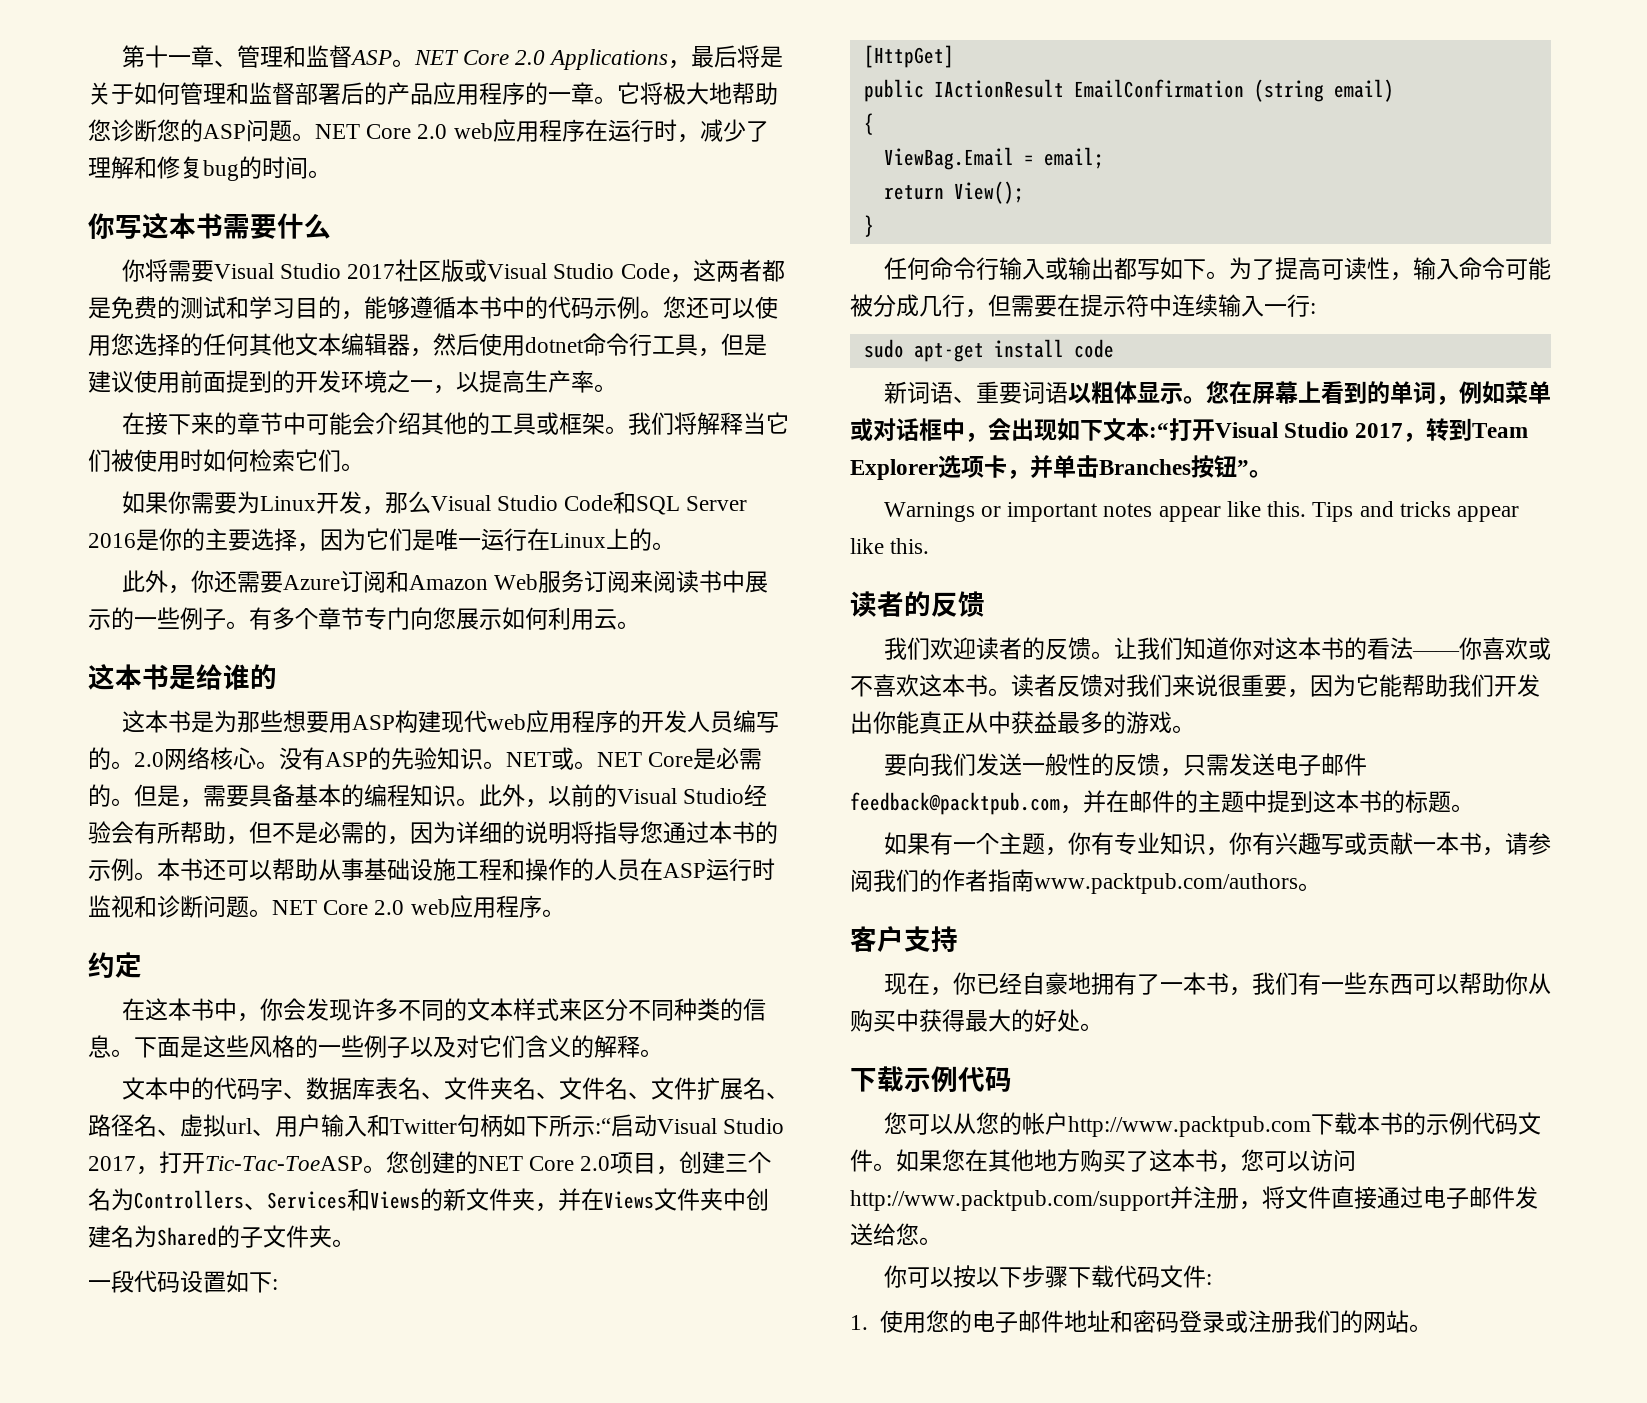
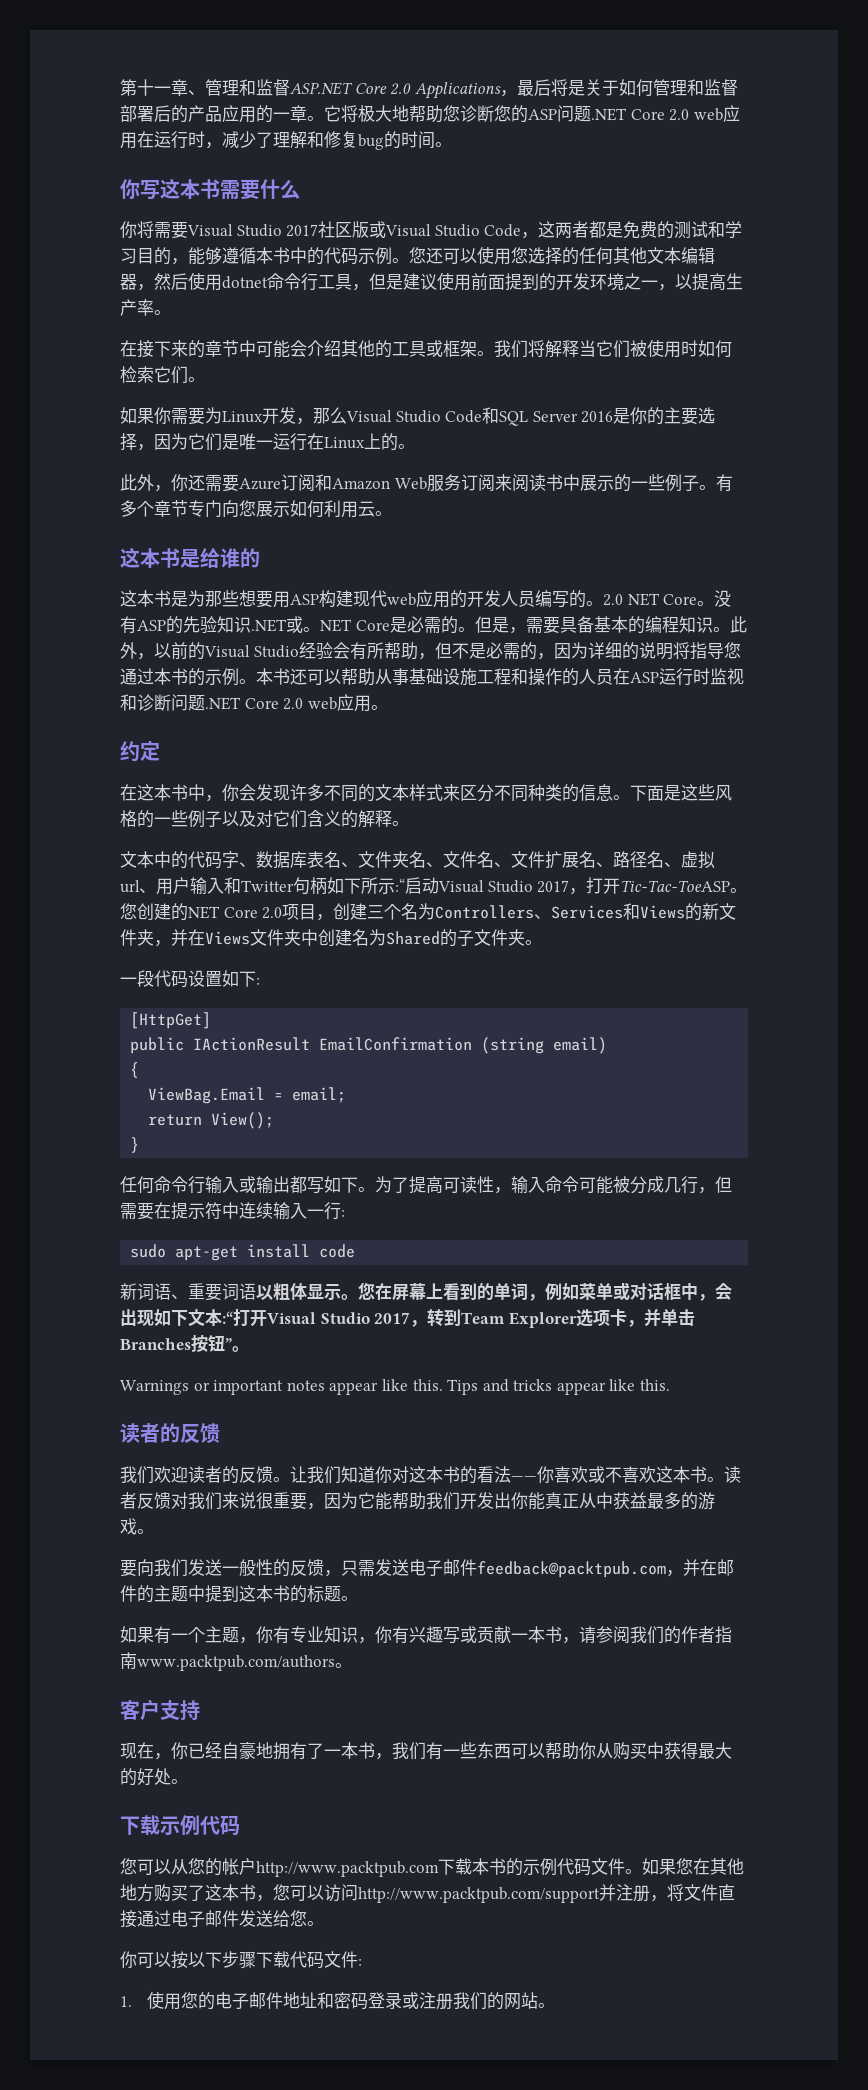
- 第十一章、管理和监督ASP。NET Core 2.0 Applications，最后将是关于如何管理和监督部署后的产品应用程序的一章。
+ 第十一章、管理和监督ASP.NET Core 2.0 Applications，最后将是关于如何管理和监督部署后的产品应用的一章。
- 它将极大地帮助您诊断您的ASP问题。NET Core 2.0 web应用程序在运行时，减少了理解和修复bug的时间。
+ 它将极大地帮助您诊断您的ASP问题.NET Core 2.0 web应用在运行时，减少了理解和修复bug的时间。
- 这本书是为那些想要用ASP构建现代web应用程序的开发人员编写的。
+ 这本书是为那些想要用ASP构建现代web应用的开发人员编写的。
- 2.0网络核心。
+ 2.0 NET Core。
- 没有ASP的先验知识。NET或。
+ 没有ASP的先验知识.NET或。
- 本书还可以帮助从事基础设施工程和操作的人员在ASP运行时监视和诊断问题。NET Core 2.0 web应用程序。
+ 本书还可以帮助从事基础设施工程和操作的人员在ASP运行时监视和诊断问题.NET Core 2.0 web应用。

